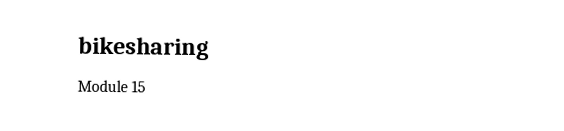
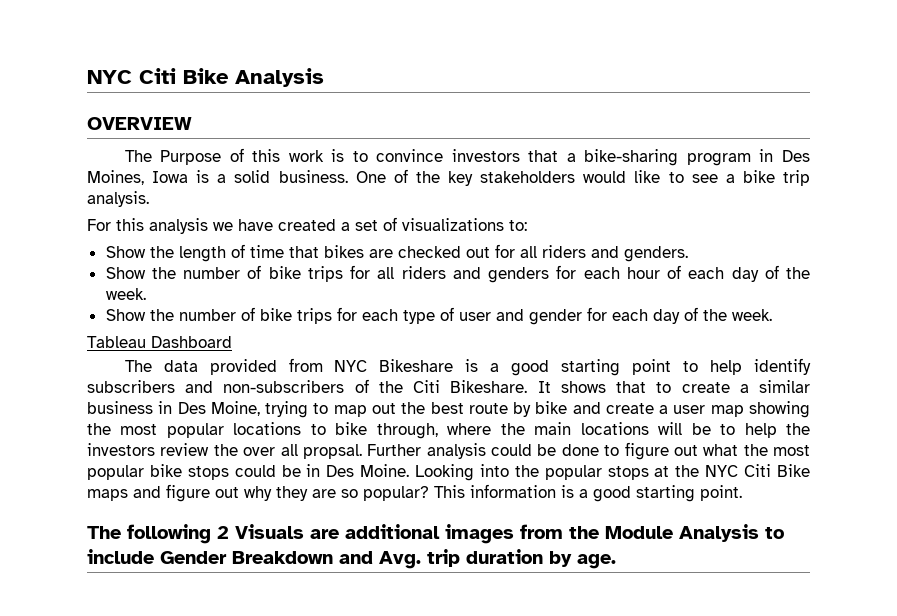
- bikesharing
- Module 15
+ NYC Citi Bike Analysis
+ OVERVIEW
+ The Purpose of this work is to convince investors that a bike-sharing program in Des Moines, Iowa is a solid business. One of the key stakeholders would like to see a bike trip analysis.
+ For this analysis we have created a set of visualizations to:
+ Show the length of time that bikes are checked out for all riders and genders.
+ Show the number of bike trips for all riders and genders for each hour of each day of the week.
+ Show the number of bike trips for each type of user and gender for each day of the week.
+ Tableau Dashboard
+ The data provided from NYC Bikeshare is a good starting point to help identify subscribers and non-subscribers of the Citi Bikeshare. It shows that to create a similar business in Des Moine, trying to map out the best route by bike and create a user map showing the most popular locations to bike through, where the main locations will be to help the investors review the over all propsal. Further analysis could be done to figure out what the most popular bike stops could be in Des Moine. Looking into the popular stops at the NYC Citi Bike maps and figure out why they are so popular? This information is a good starting point.
+ The following 2 Visuals are additional images from the Module Analysis to include Gender Breakdown and Avg. trip duration by age.

